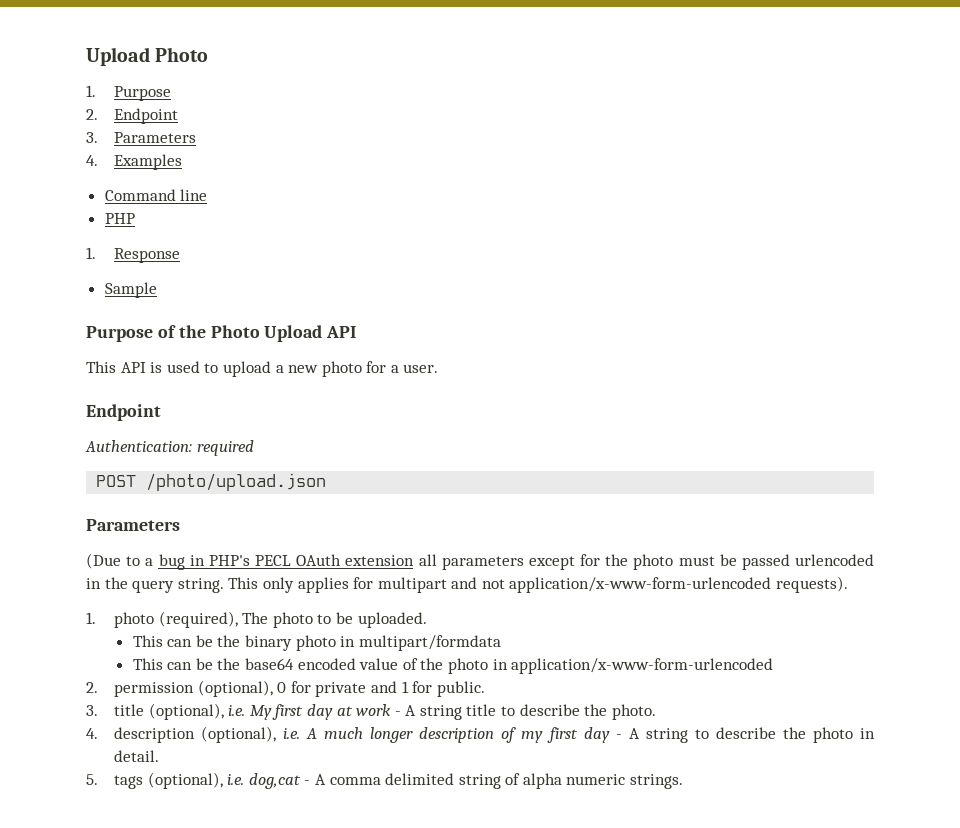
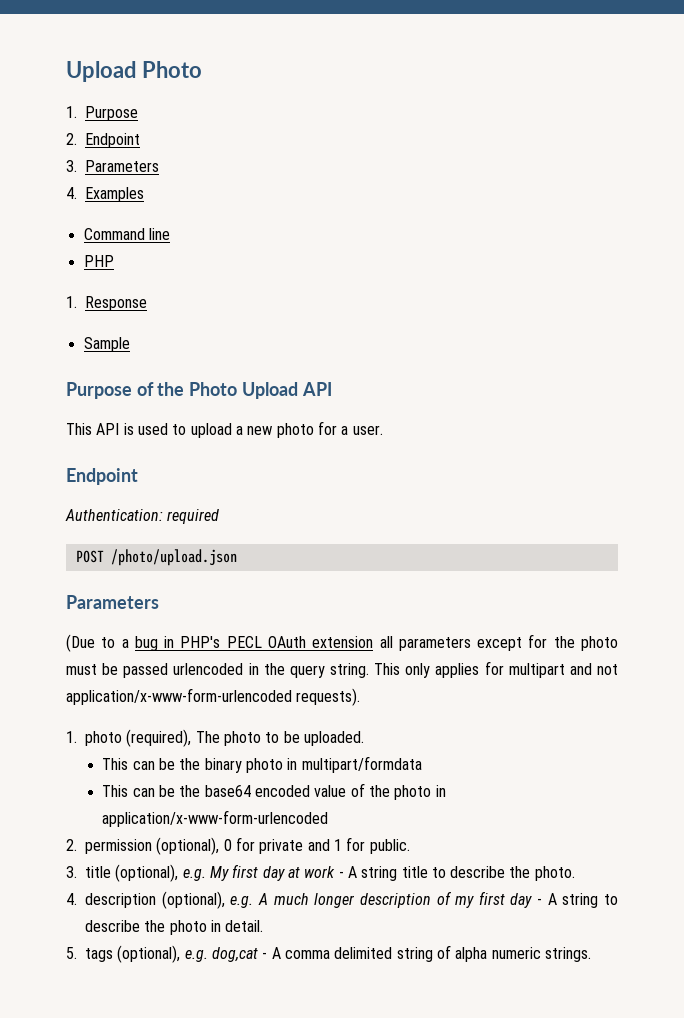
- 3. title (optional), i.e. My first day at work - A string title to describe the photo.
+ 3. title (optional), e.g. My first day at work - A string title to describe the photo.
- 4. description (optional), i.e. A much longer description of my first day - A string to describe the photo in detail.
+ 4. description (optional), e.g. A much longer description of my first day - A string to describe the photo in detail.
- 5. tags (optional), i.e. dog,cat - A comma delimited string of alpha numeric strings.
+ 5. tags (optional), e.g. dog,cat - A comma delimited string of alpha numeric strings.

